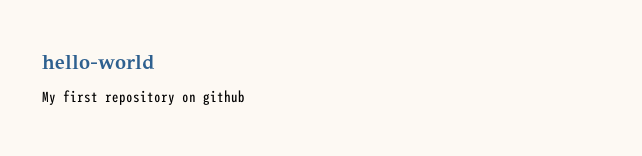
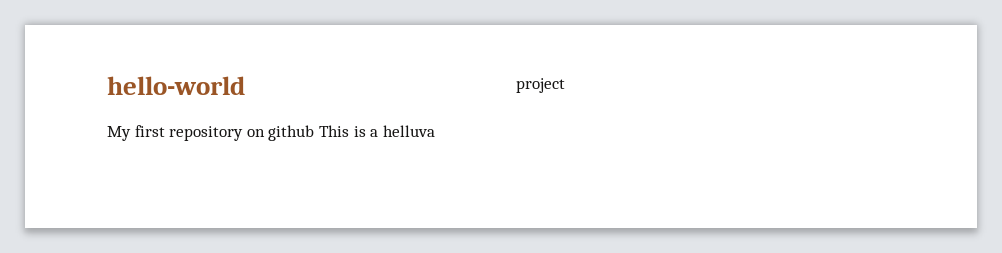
- My first repository on github
+ My first repository on github This is a helluva project

